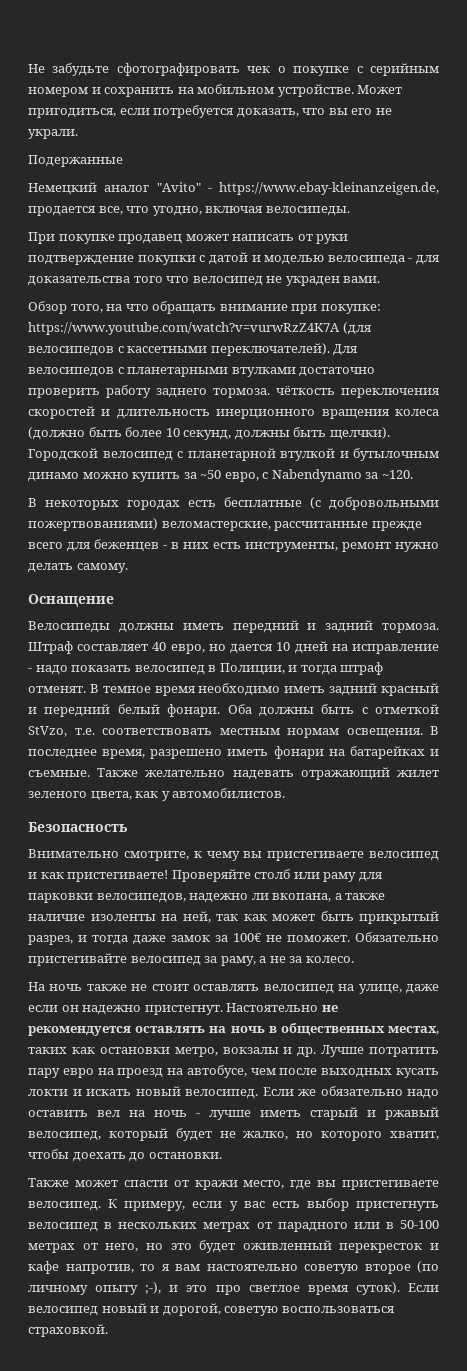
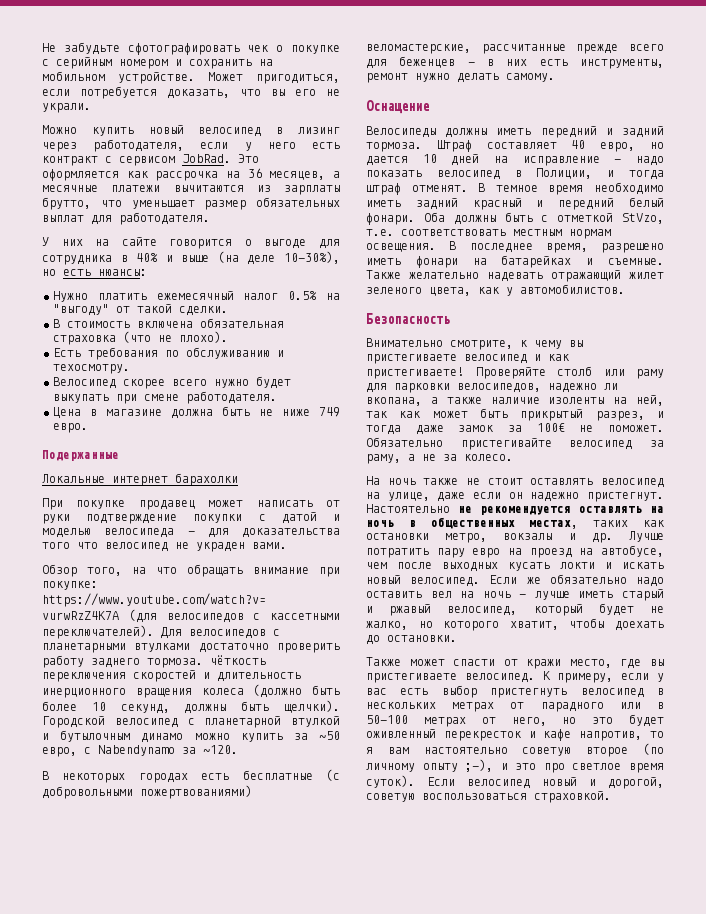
+ Можно купить новый велосипед в лизинг через работодателя, если у него есть контракт с сервисом JobRad. Это оформляется как рассрочка на 36 месяцев, а месячные платежи вычитаются из зарплаты брутто, что уменьшает размер обязательных выплат для работодателя.
+ У них на сайте говорится о выгоде для сотрудника в 40% и выше (на деле 10-30%), но есть нюансы:
+ Нужно платить ежемесячный налог 0.5% на "выгоду" от такой сделки.
+ В стоимость включена обязательная страховка (что не плохо).
+ Есть требования по обслуживанию и техосмотру.
+ Велосипед скорее всего нужно будет выкупать при смене работодателя.
+ Цена в магазине должна быть не ниже 749 евро.
  Подержанные
- Немецкий аналог "Avito" - https://www.ebay-kleinanzeigen.de, продается все, что угодно, включая велосипеды.
+ Локальные интернет барахолки

